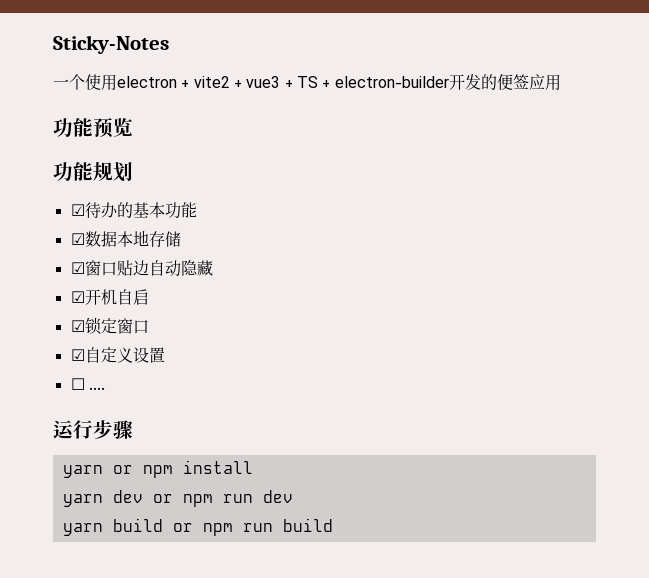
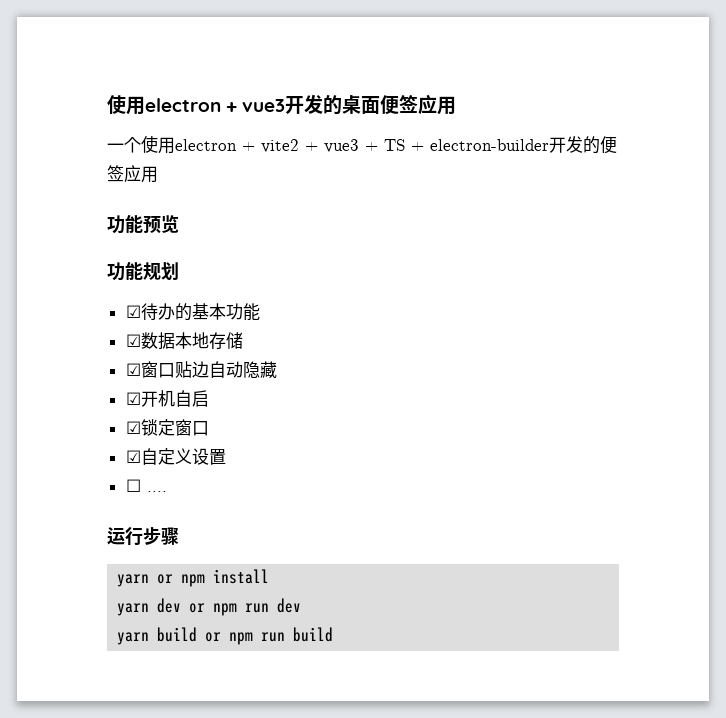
- Sticky-Notes
+ 使用electron + vue3开发的桌面便签应用

